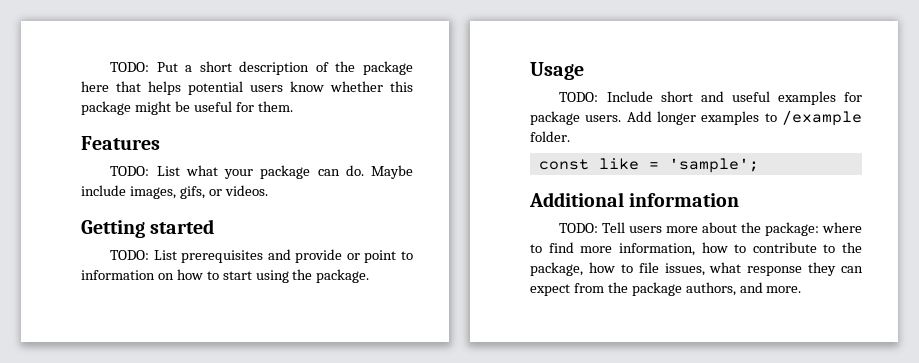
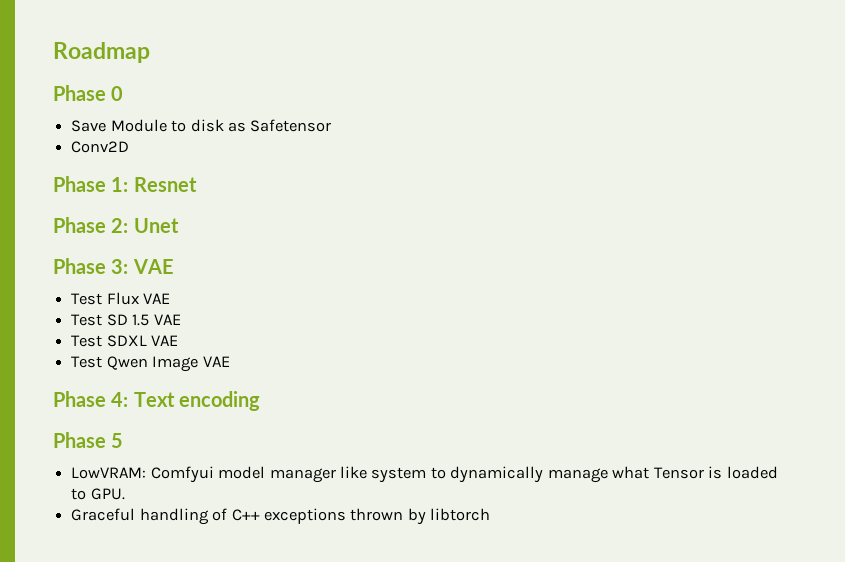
- TODO: Put a short description of the package here that helps potential users know whether this package might be useful for them.
- Features
- TODO: List what your package can do. Maybe include images, gifs, or videos.
- Getting started
- TODO: List prerequisites and provide or point to information on how to start using the package.
- Usage
- TODO: Include short and useful examples for package users. Add longer examples to /example folder.
- const like = 'sample';
- Additional information
- TODO: Tell users more about the package: where to find more information, how to contribute to the package, how to file issues, what response they can expect from the package authors, and more.
+ Roadmap
+ Phase 0
+ Save Module to disk as Safetensor
+ Conv2D
+ Phase 1: Resnet
+ Phase 2: Unet
+ Phase 3: VAE
+ Test Flux VAE
+ Test SD 1.5 VAE
+ Test SDXL VAE
+ Test Qwen Image VAE
+ Phase 4: Text encoding
+ Phase 5
+ LowVRAM: Comfyui model manager like system to dynamically manage what Tensor is loaded to GPU.
+ Graceful handling of C++ exceptions thrown by libtorch

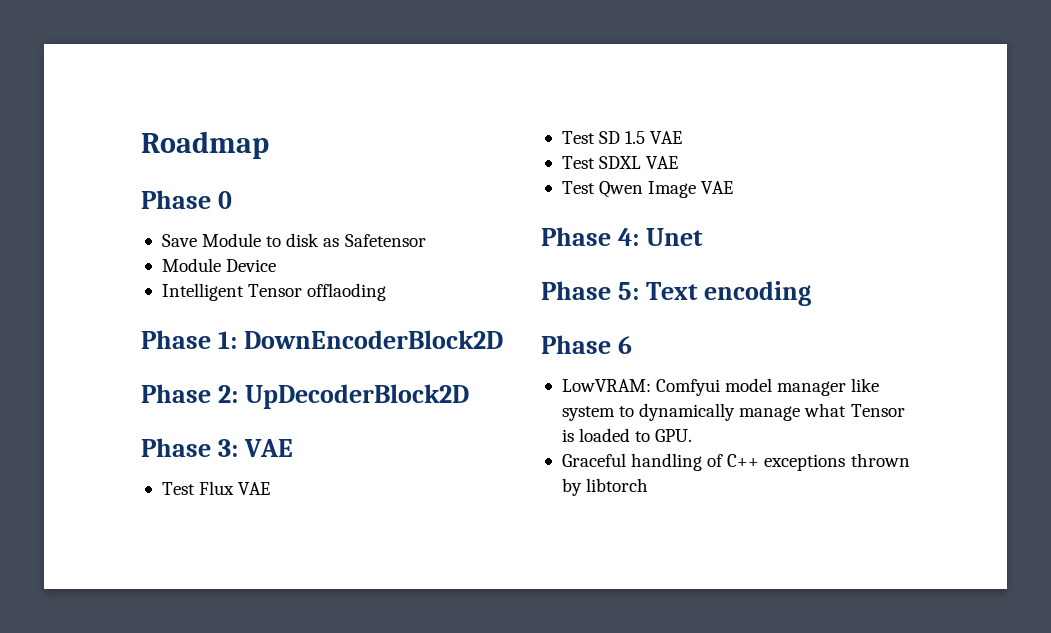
- Conv2D
+ Module Device
+ Intelligent Tensor offlaoding
- Phase 1: Resnet
+ Phase 1: DownEncoderBlock2D
- Phase 2: Unet
+ Phase 2: UpDecoderBlock2D
- Phase 4: Text encoding
+ Phase 4: Unet
+ Phase 5: Text encoding
- Phase 5
+ Phase 6

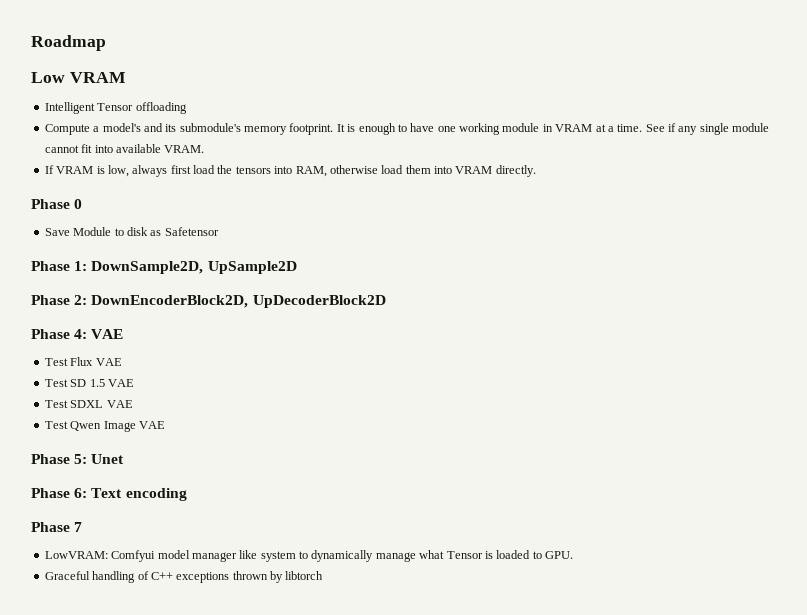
+ Low VRAM
+ Intelligent Tensor offloading
+ Compute a model's and its submodule's memory footprint. It is enough to have one working module in VRAM at a time. See if any single module cannot fit into available VRAM.
+ If VRAM is low, always first load the tensors into RAM, otherwise load them into VRAM directly.
- Module Device
- Intelligent Tensor offlaoding
- Phase 1: DownEncoderBlock2D
+ Phase 1: DownSample2D, UpSample2D
- Phase 2: UpDecoderBlock2D
+ Phase 2: DownEncoderBlock2D, UpDecoderBlock2D
- Phase 3: VAE
+ Phase 4: VAE
- Phase 4: Unet
+ Phase 5: Unet
- Phase 5: Text encoding
+ Phase 6: Text encoding
- Phase 6
+ Phase 7

